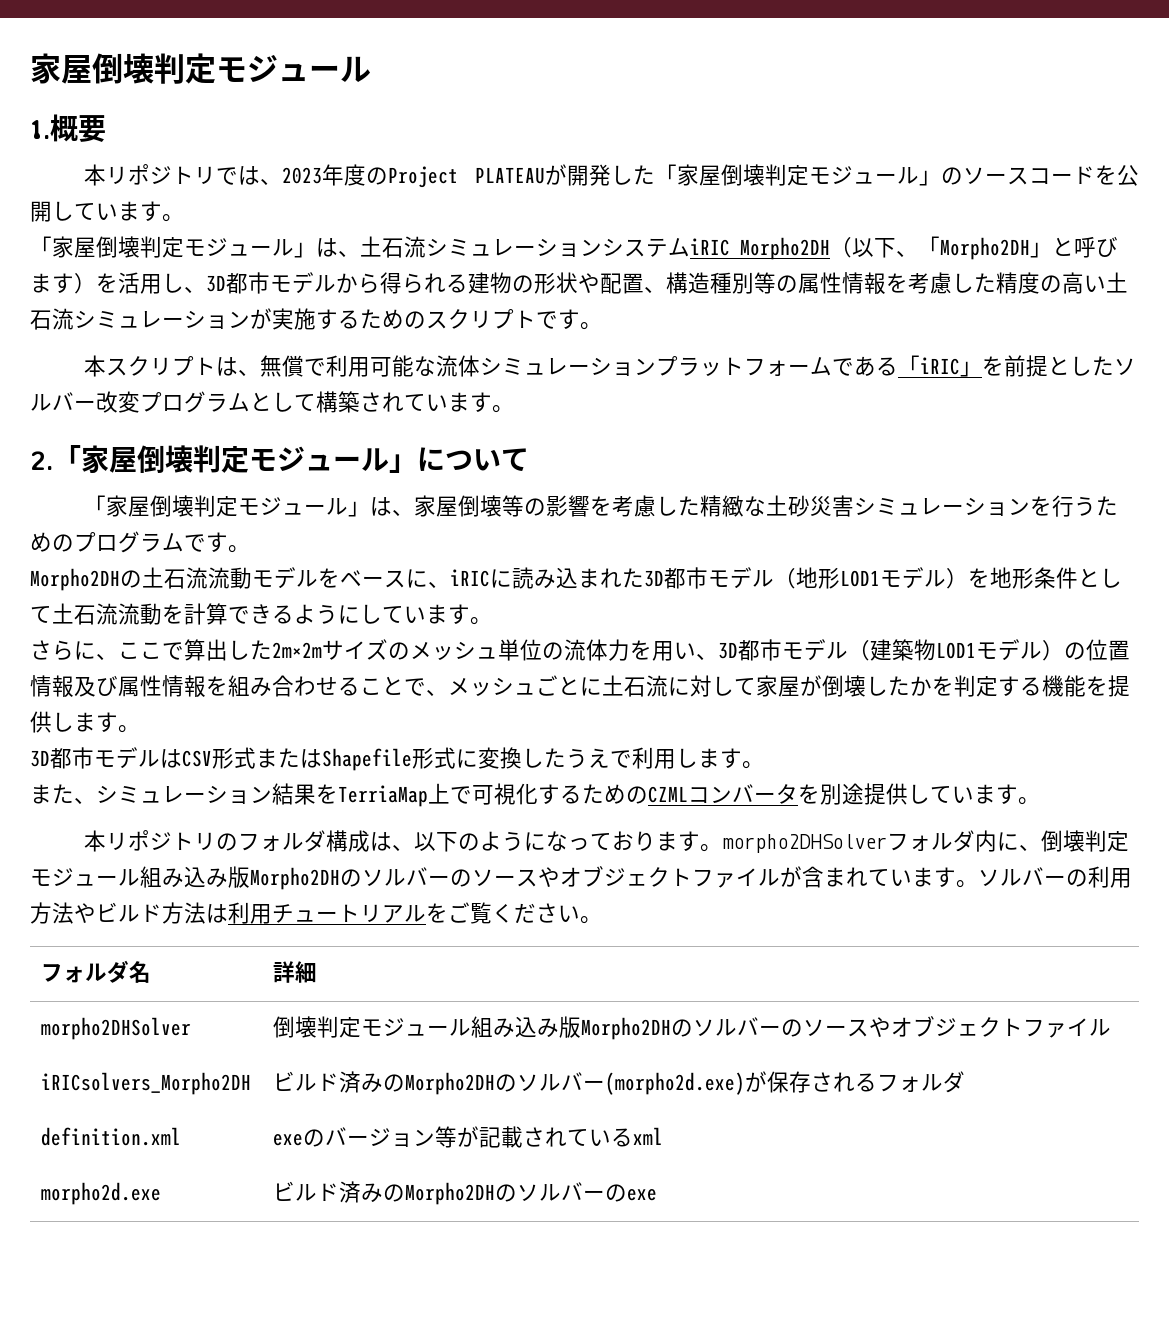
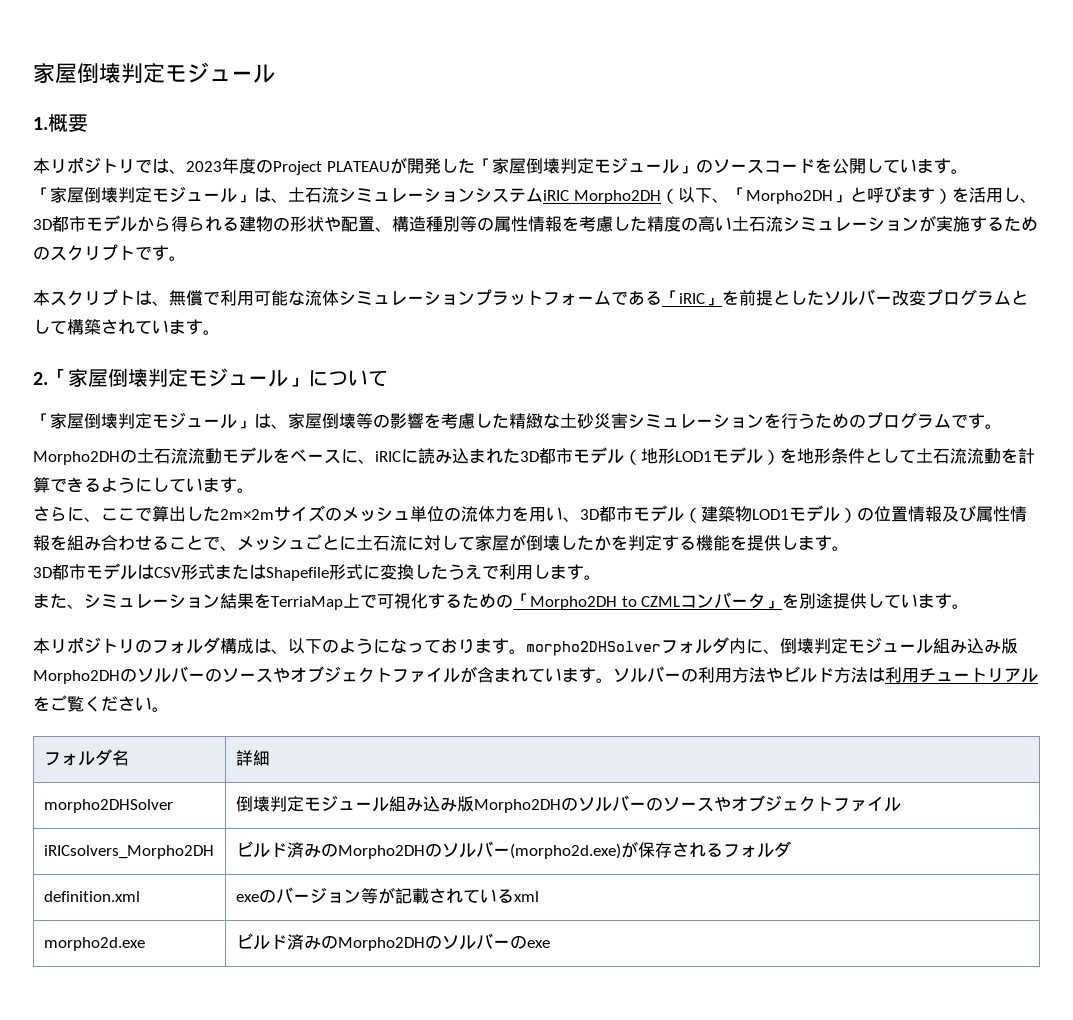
- また、シミュレーション結果をTerriaMap上で可視化するためのCZMLコンバータを別途提供しています。
+ また、シミュレーション結果をTerriaMap上で可視化するための「Morpho2DH to CZMLコンバータ」を別途提供しています。

